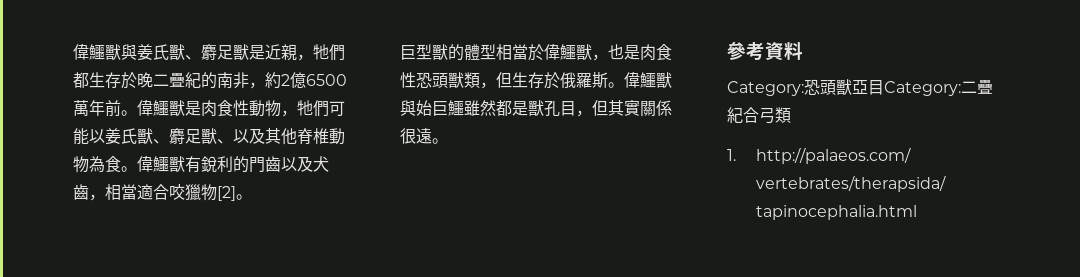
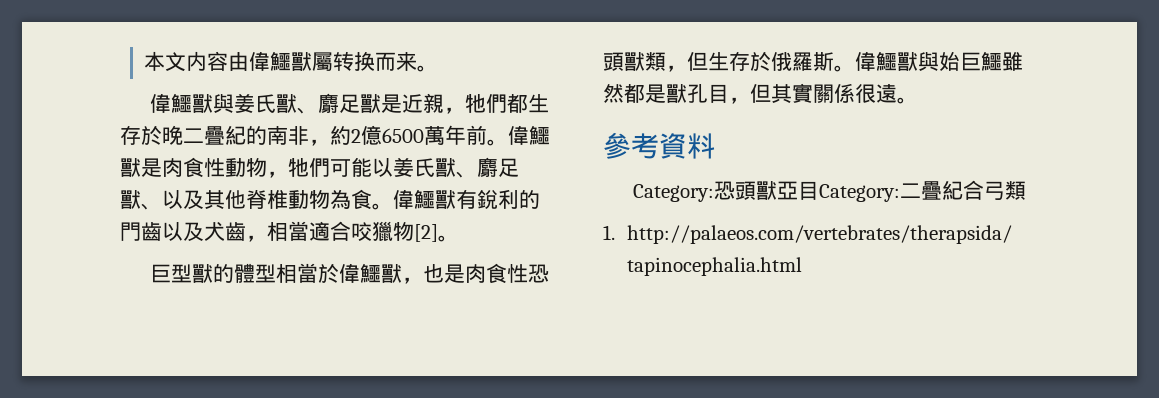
+ 本文内容由偉鱷獸屬转换而来。

